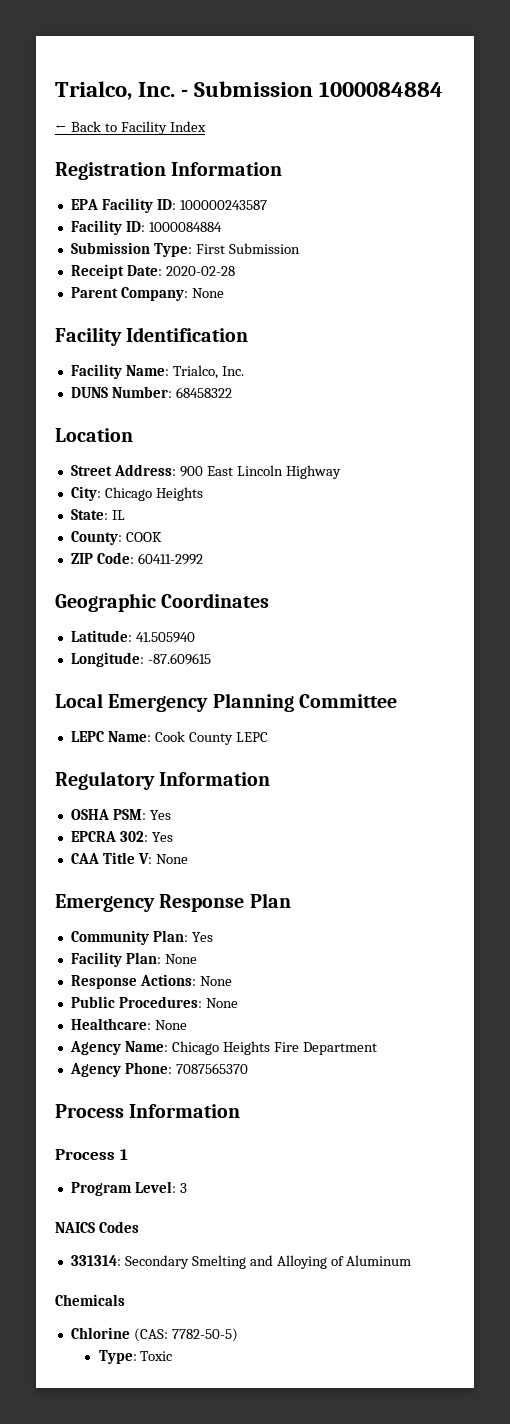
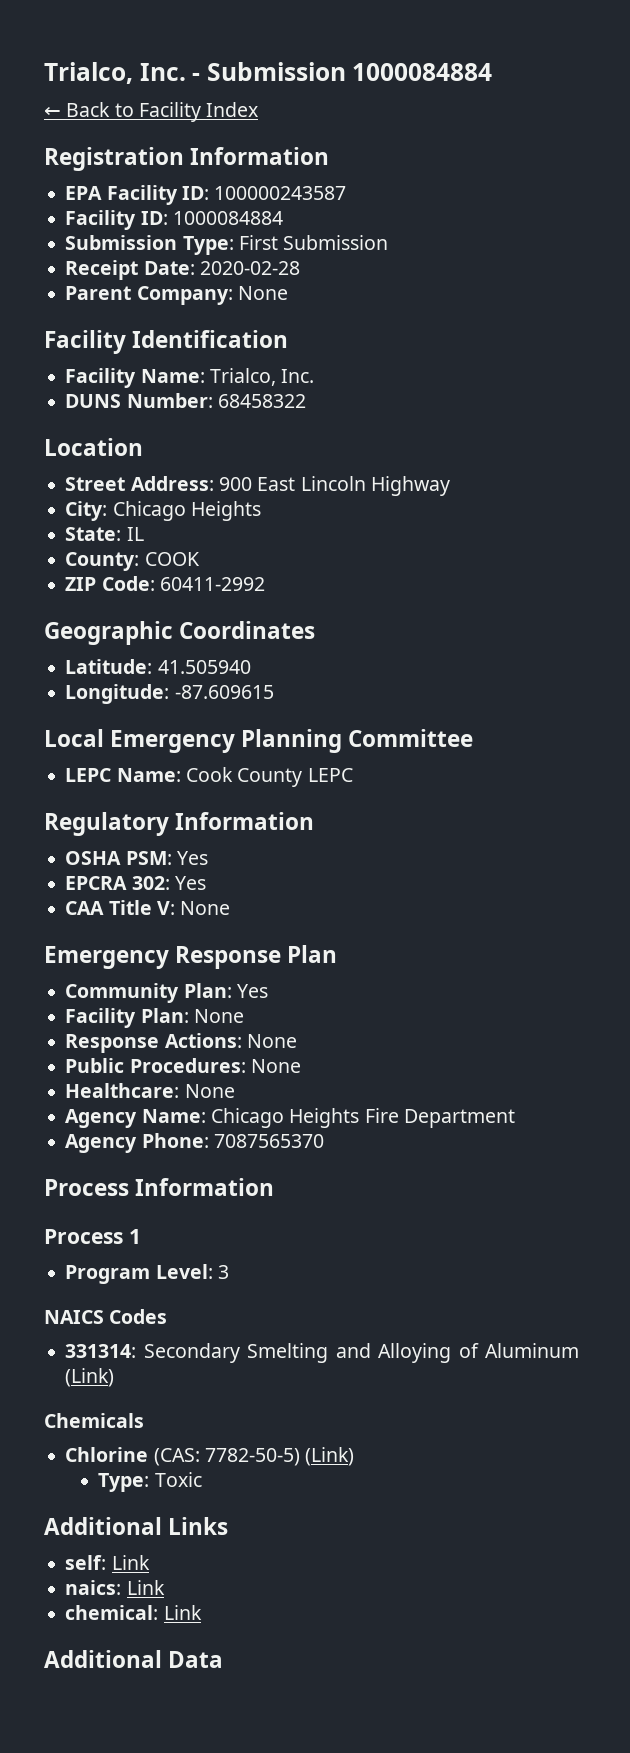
- 331314: Secondary Smelting and Alloying of Aluminum
+ 331314: Secondary Smelting and Alloying of Aluminum (Link)
- Chlorine (CAS: 7782-50-5)
+ Chlorine (CAS: 7782-50-5) (Link)
+ Additional Links
+ self: Link
+ naics: Link
+ chemical: Link
+ Additional Data

